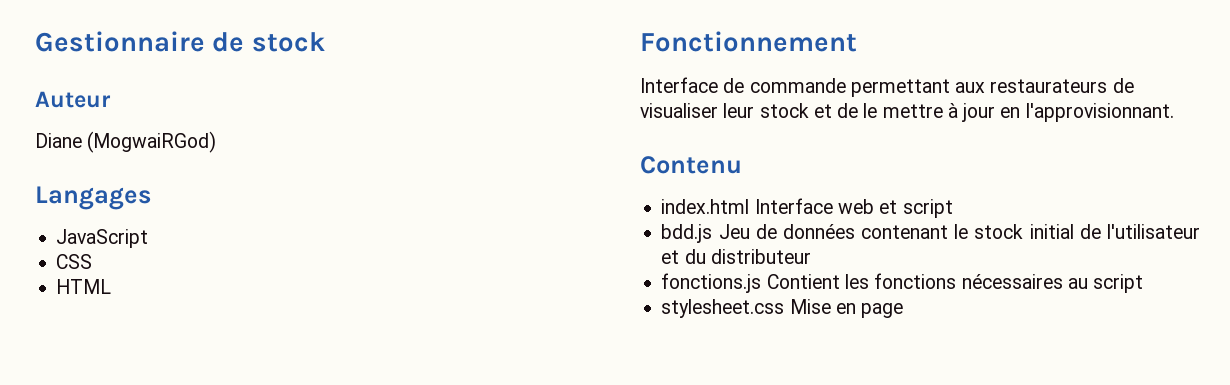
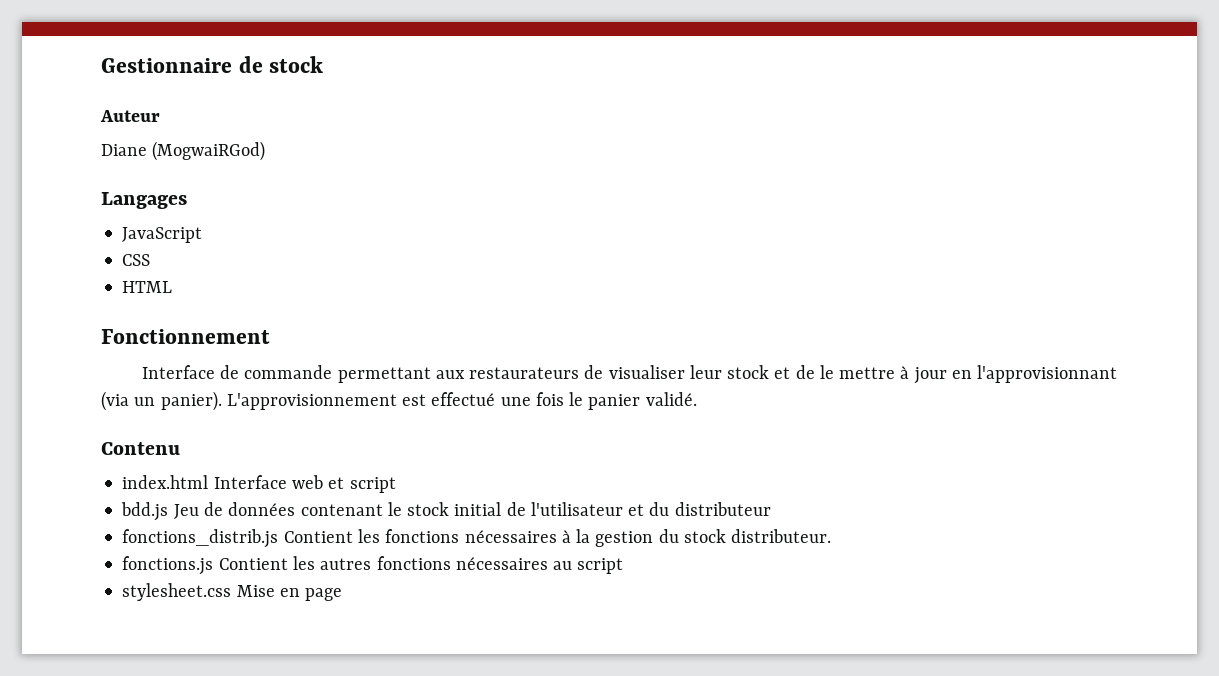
- Interface de commande permettant aux restaurateurs de visualiser leur stock et de le mettre à jour en l'approvisionnant.
+ Interface de commande permettant aux restaurateurs de visualiser leur stock et de le mettre à jour en l'approvisionnant (via un panier). L'approvisionnement est effectué une fois le panier validé.
+ fonctions_distrib.js Contient les fonctions nécessaires à la gestion du stock distributeur.
- fonctions.js Contient les fonctions nécessaires au script
+ fonctions.js Contient les autres fonctions nécessaires au script

